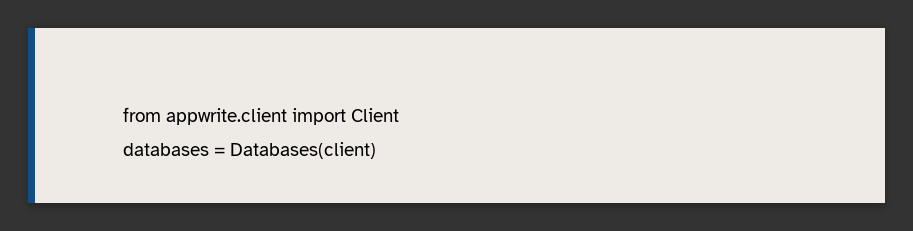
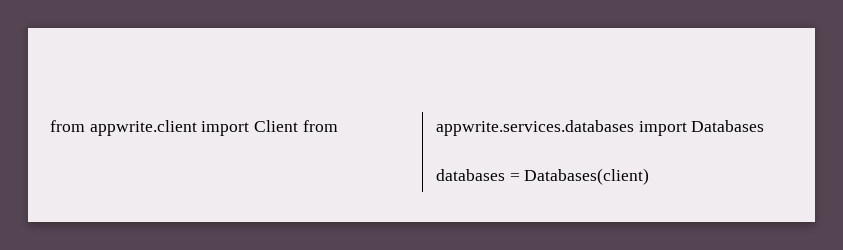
- from appwrite.client import Client
+ from appwrite.client import Client from appwrite.services.databases import Databases

